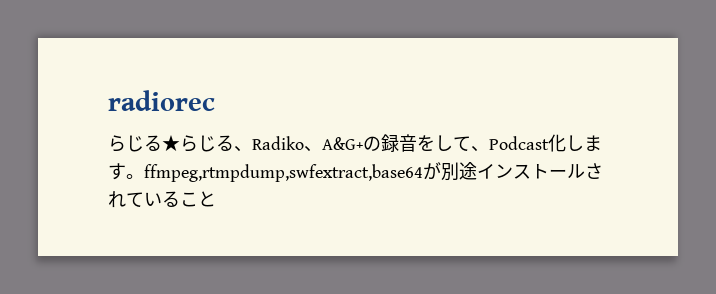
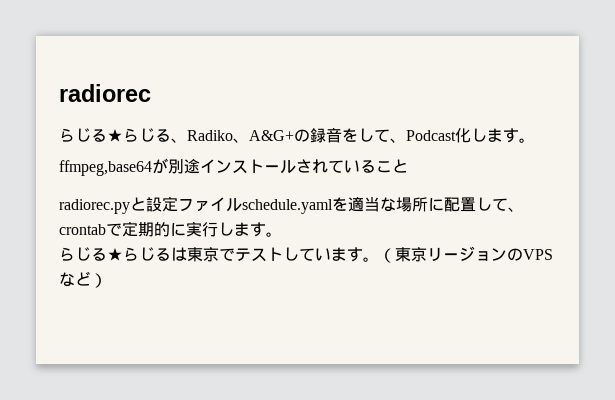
- らじる★らじる、Radiko、A&G+の録音をして、Podcast化します。ffmpeg,rtmpdump,swfextract,base64が別途インストールされていること
+ らじる★らじる、Radiko、A&G+の録音をして、Podcast化します。
+ ffmpeg,base64が別途インストールされていること
+ radiorec.pyと設定ファイルschedule.yamlを適当な場所に配置して、crontabで定期的に実行します。
+ らじる★らじるは東京でテストしています。（東京リージョンのVPSなど）

